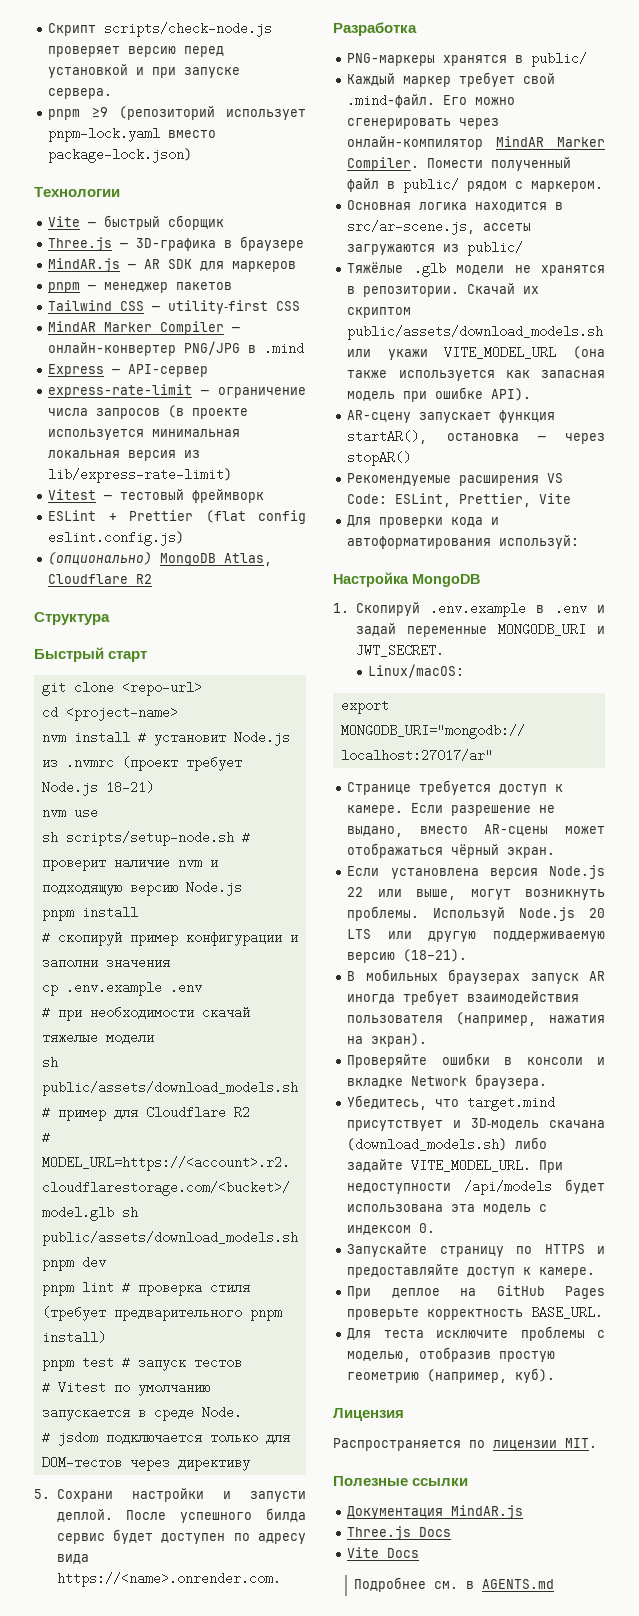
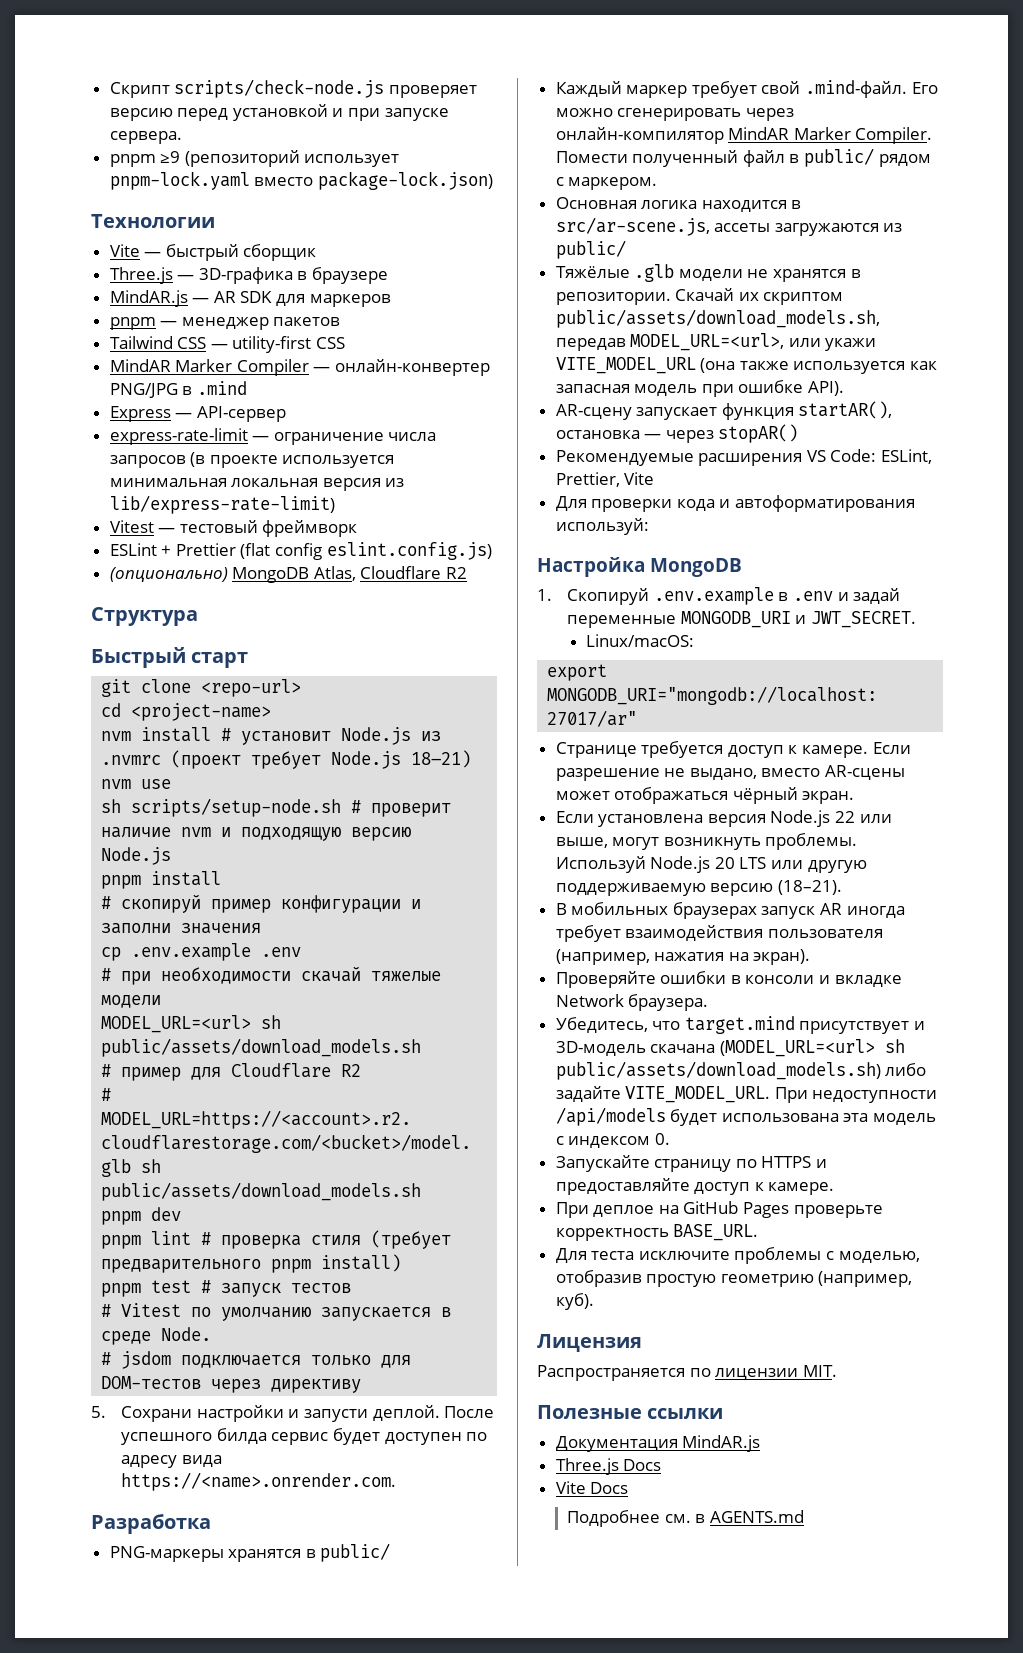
  # при необходимости скачай тяжелые модели
- sh public/assets/download_models.sh
+ MODEL_URL=<url> sh public/assets/download_models.sh
- Скачай их скриптом public/assets/download_models.sh или укажи VITE_MODEL_URL (она также используется как запасная модель при ошибке API).
+ Скачай их скриптом public/assets/download_models.sh, передав MODEL_URL=<url>, или укажи VITE_MODEL_URL (она также используется как запасная модель при ошибке API).
- Убедитесь, что target.mind присутствует и 3D‑модель скачана (download_models.sh) либо задайте VITE_MODEL_URL.
+ Убедитесь, что target.mind присутствует и 3D‑модель скачана (MODEL_URL=<url> sh public/assets/download_models.sh) либо задайте VITE_MODEL_URL.

